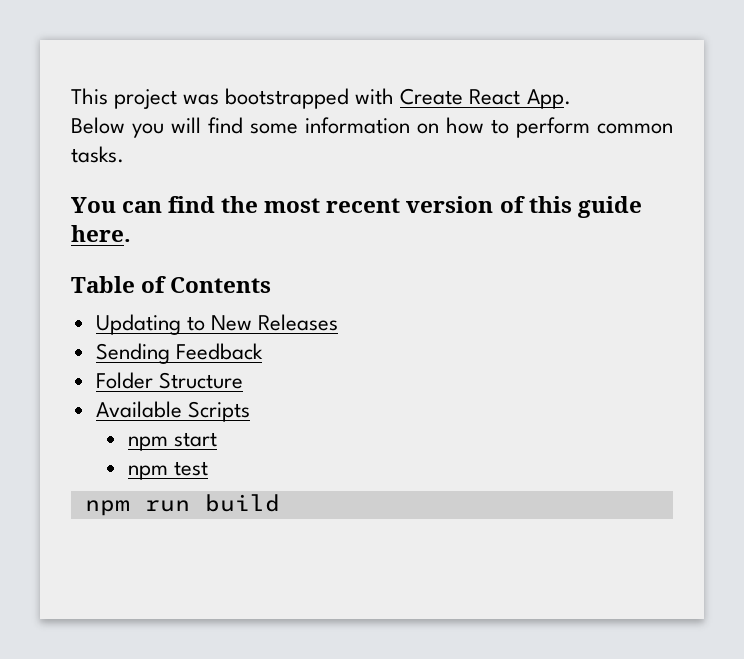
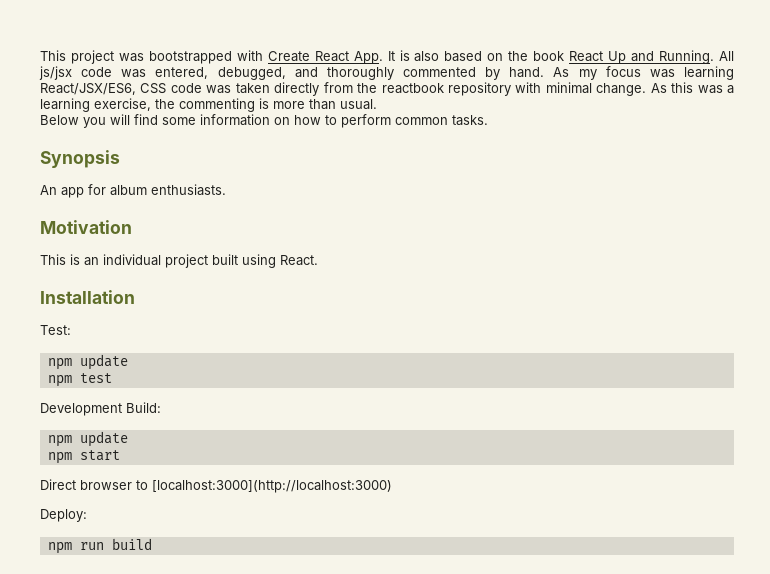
- This project was bootstrapped with Create React App.
+ This project was bootstrapped with Create React App. It is also based on the book React Up and Running. All js/jsx code was entered, debugged, and thoroughly commented by hand. As my focus was learning React/JSX/ES6, CSS code was taken directly from the reactbook repository with minimal change. As this was a learning exercise, the commenting is more than usual.
- You can find the most recent version of this guide here.
- Table of Contents
- Updating to New Releases
- Sending Feedback
- Folder Structure
- Available Scripts
+ Synopsis
+ An app for album enthusiasts.
+ Motivation
+ This is an individual project built using React.
+ Installation
+ Test:
+ npm update
+ npm test
+ Development Build:
+ npm update
  npm start
- npm test
+ Direct browser to [localhost:3000](http://localhost:3000)
+ Deploy:

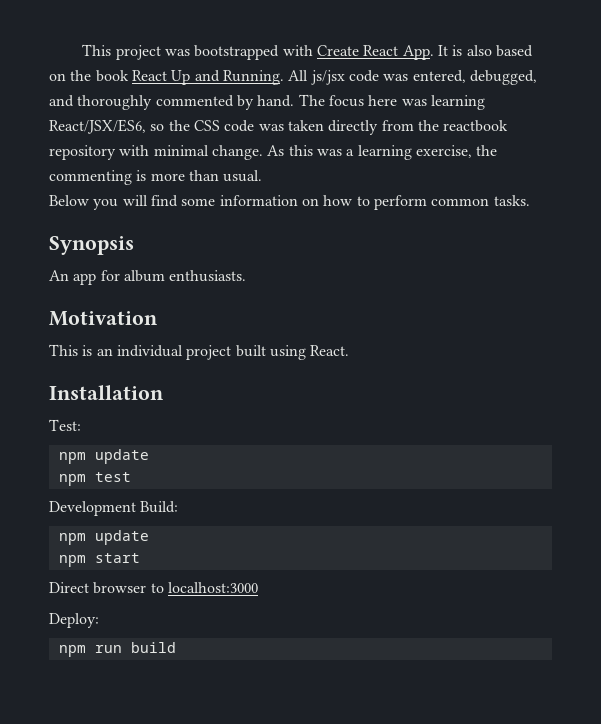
- As my focus was learning React/JSX/ES6, CSS code was taken directly from the reactbook repository with minimal change.
+ The focus here was learning React/JSX/ES6, so the CSS code was taken directly from the reactbook repository with minimal change.
- Direct browser to [localhost:3000](http://localhost:3000)
+ Direct browser to localhost:3000

